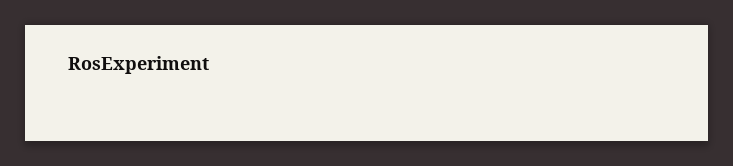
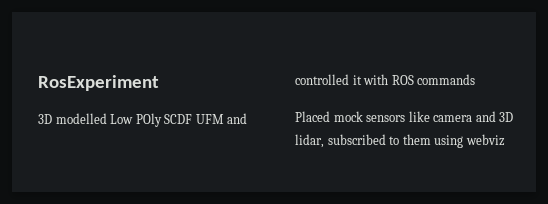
+ 3D modelled Low POly SCDF UFM and controlled it with ROS commands
+ Placed mock sensors like camera and 3D lidar, subscribed to them using webviz

